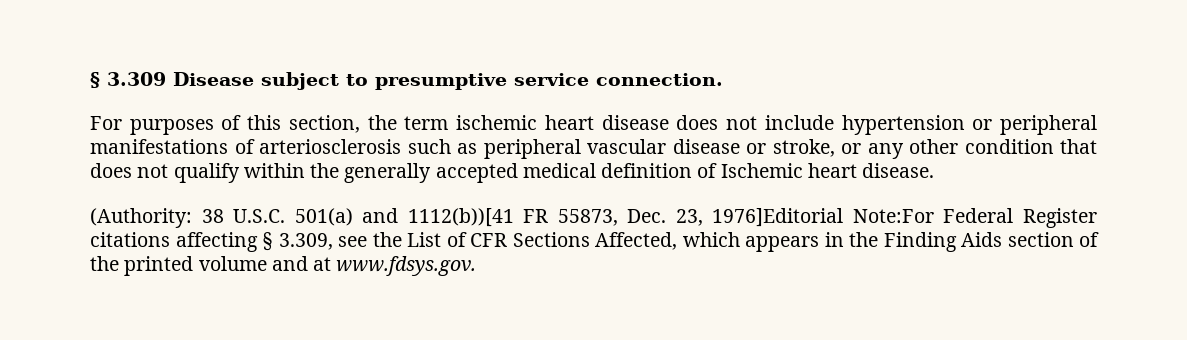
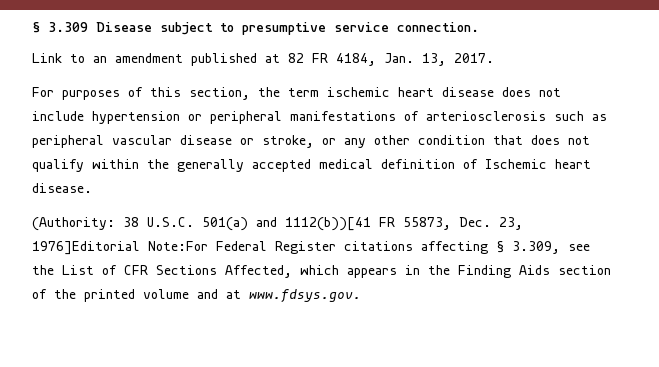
+ Link to an amendment published at 82 FR 4184, Jan. 13, 2017.

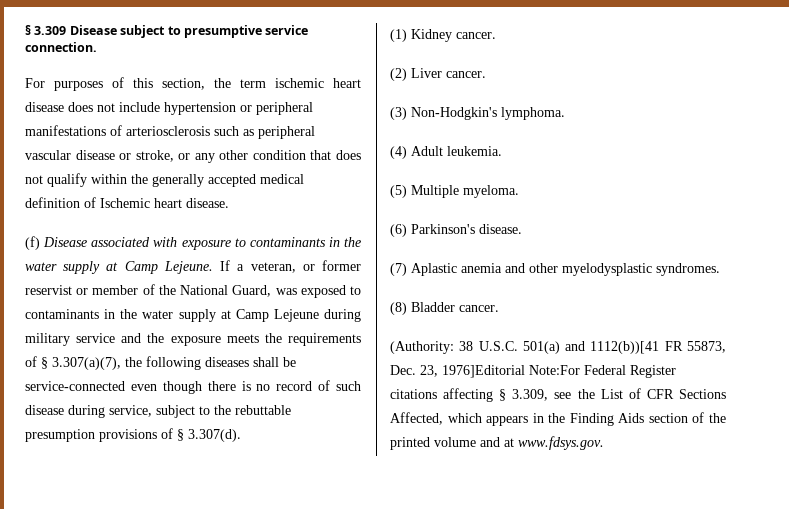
- Link to an amendment published at 82 FR 4184, Jan. 13, 2017.
+ (f) Disease associated with exposure to contaminants in the water supply at Camp Lejeune. If a veteran, or former reservist or member of the National Guard, was exposed to contaminants in the water supply at Camp Lejeune during military service and the exposure meets the requirements of § 3.307(a)(7), the following diseases shall be service-connected even though there is no record of such disease during service, subject to the rebuttable presumption provisions of § 3.307(d).
+ (1) Kidney cancer.
+ (2) Liver cancer.
+ (3) Non-Hodgkin's lymphoma.
+ (4) Adult leukemia.
+ (5) Multiple myeloma.
+ (6) Parkinson's disease.
+ (7) Aplastic anemia and other myelodysplastic syndromes.
+ (8) Bladder cancer.

